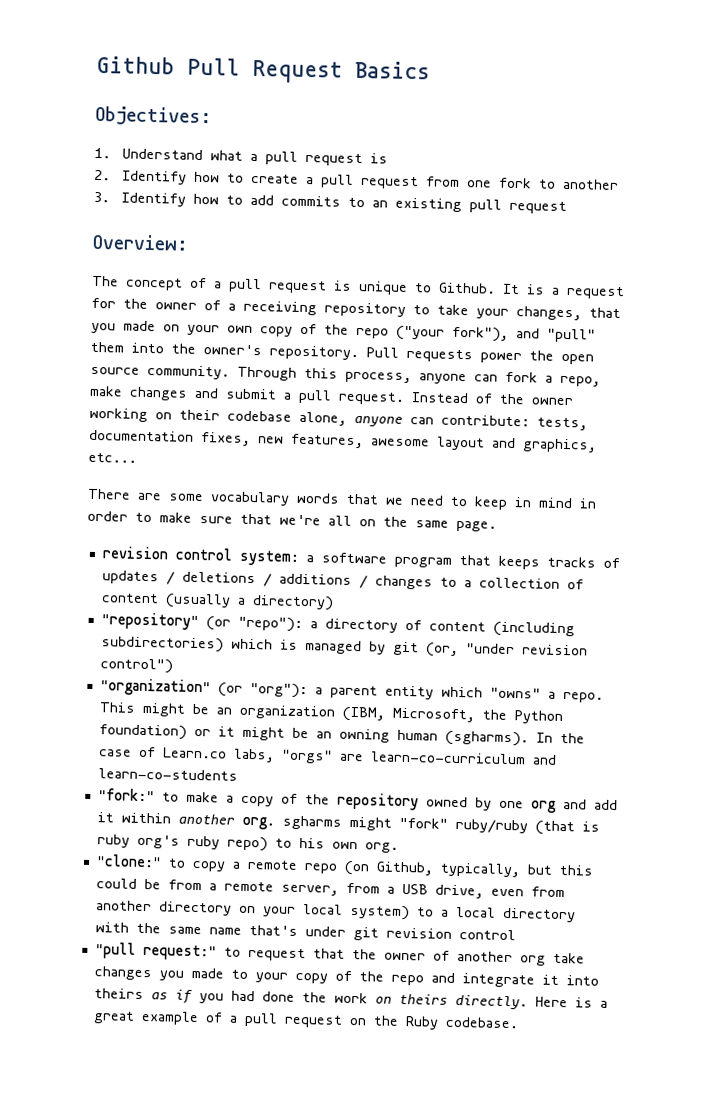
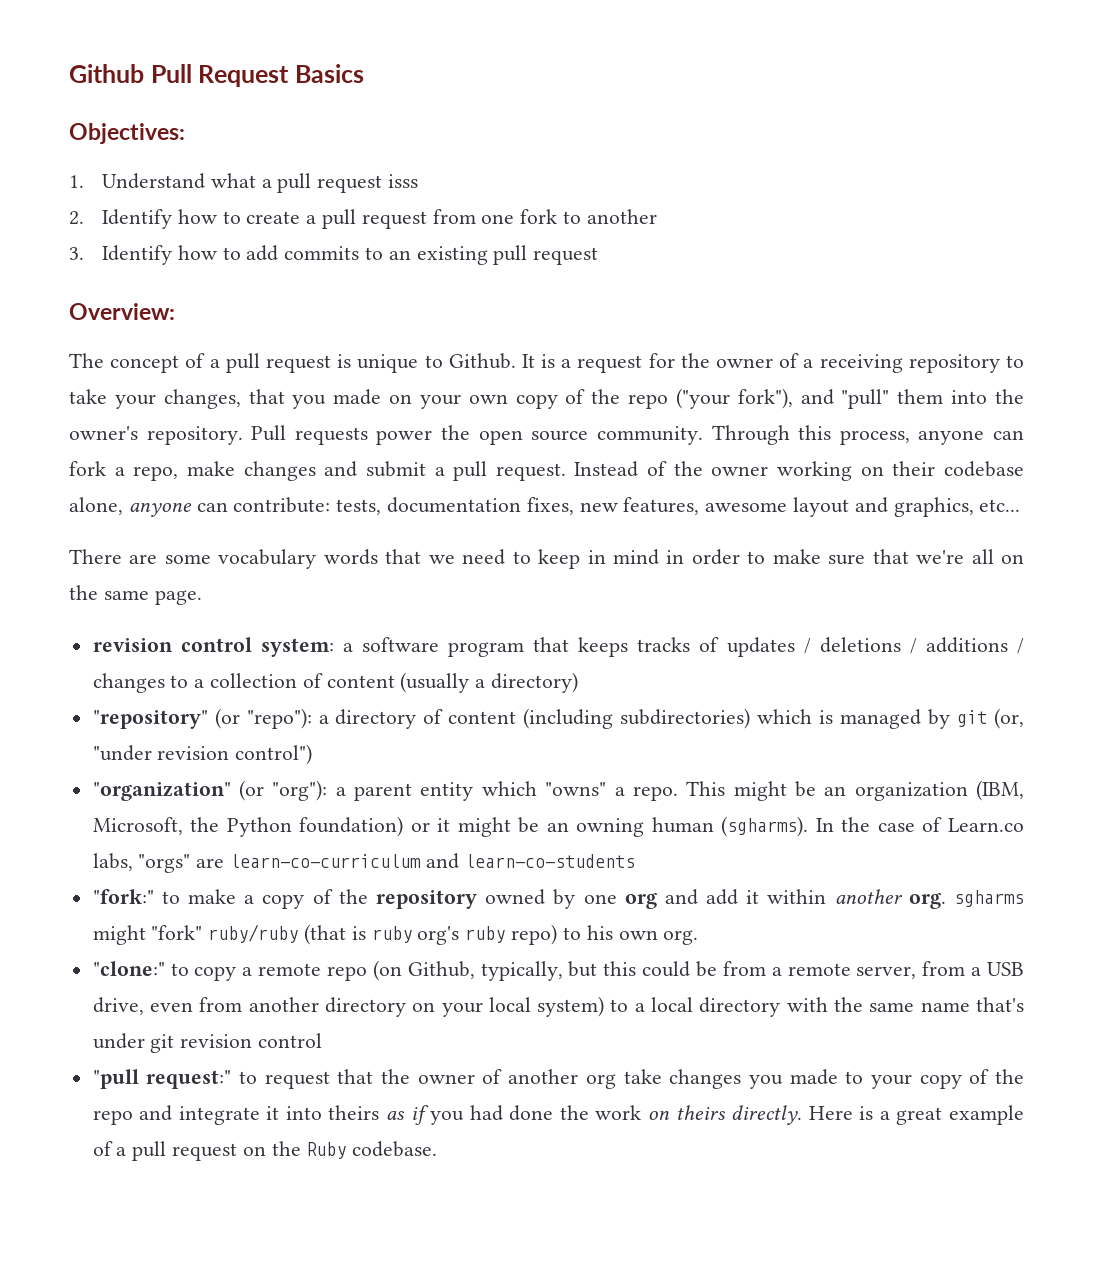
- 1. Understand what a pull request is
+ 1. Understand what a pull request isss

